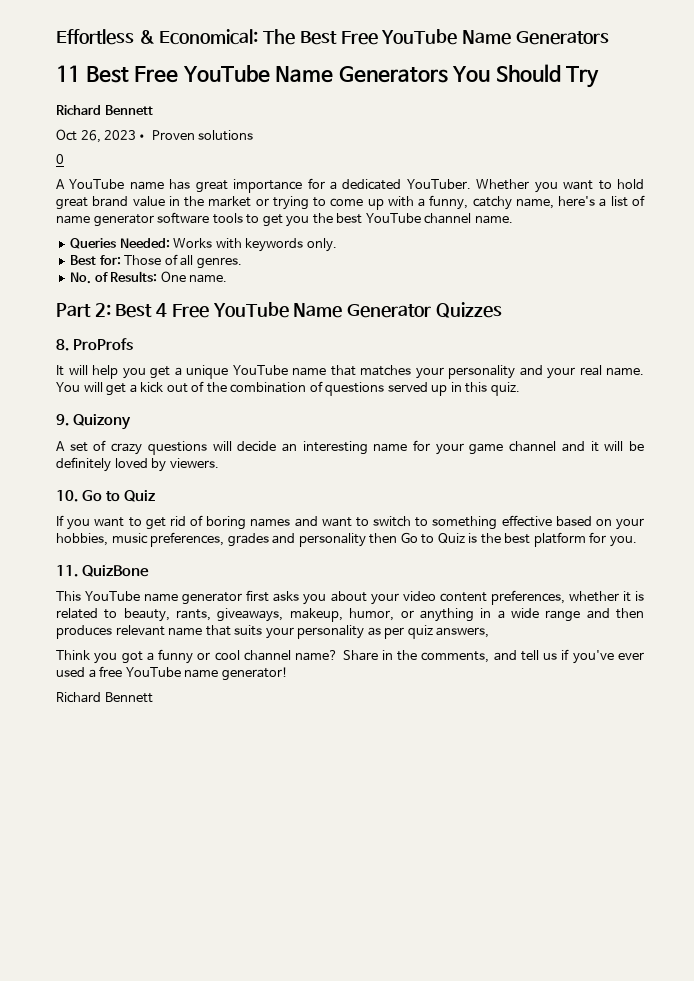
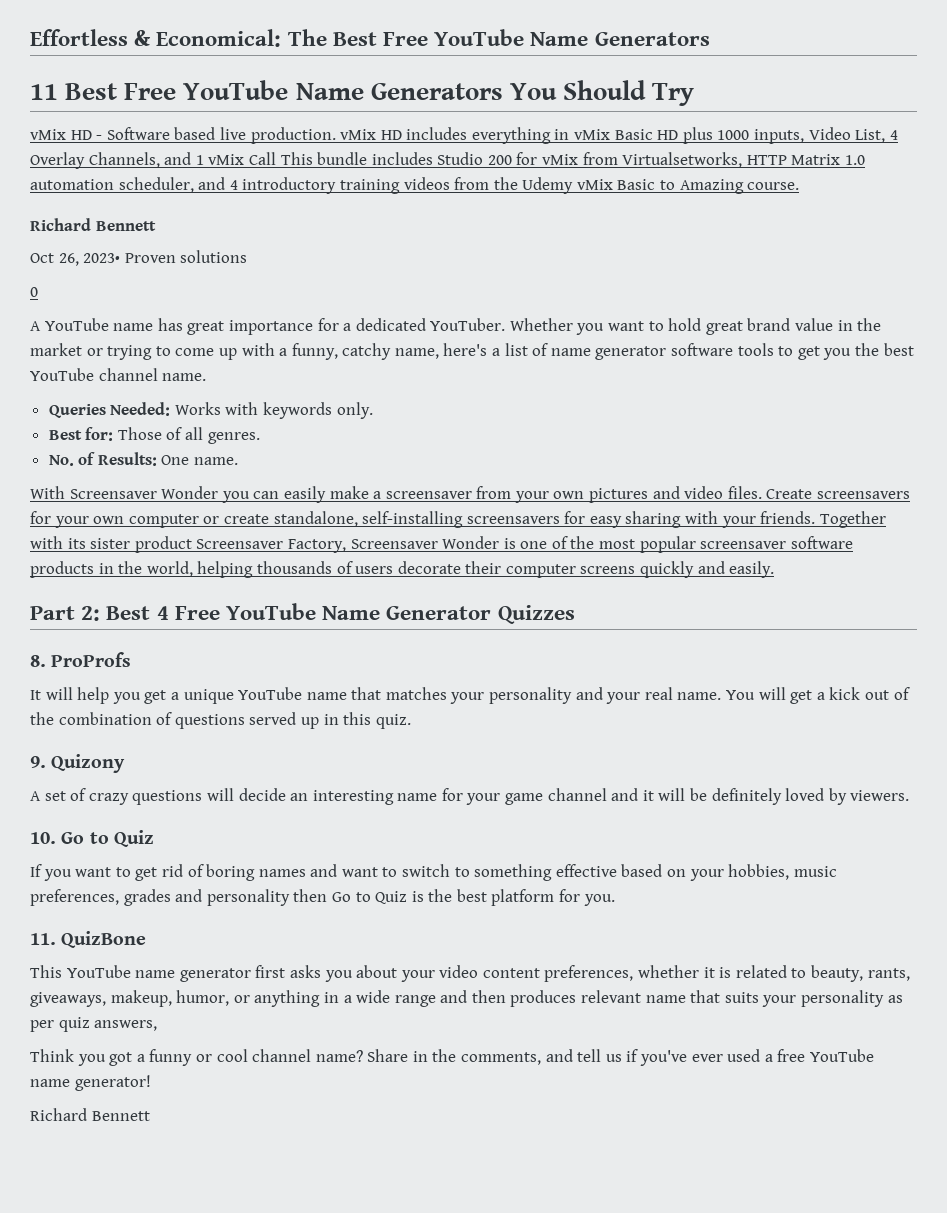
+ vMix HD - Software based live production. vMix HD includes everything in vMix Basic HD plus 1000 inputs, Video List, 4 Overlay Channels, and 1 vMix Call This bundle includes Studio 200 for vMix from Virtualsetworks, HTTP Matrix 1.0 automation scheduler, and 4 introductory training videos from the Udemy vMix Basic to Amazing course.
+ With Screensaver Wonder you can easily make a screensaver from your own pictures and video files. Create screensavers for your own computer or create standalone, self-installing screensavers for easy sharing with your friends. Together with its sister product Screensaver Factory, Screensaver Wonder is one of the most popular screensaver software products in the world, helping thousands of users decorate their computer screens quickly and easily.

